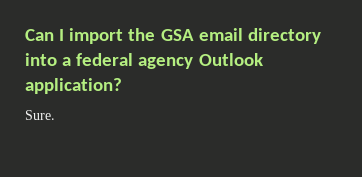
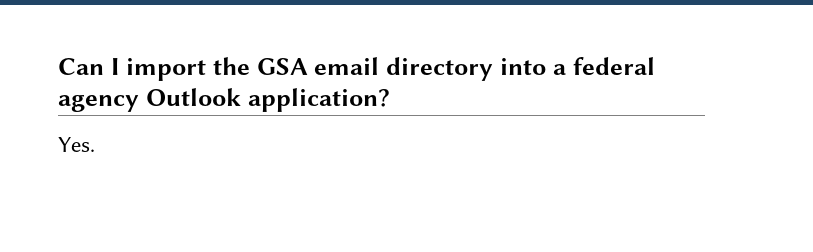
- Sure.
+ Yes.

